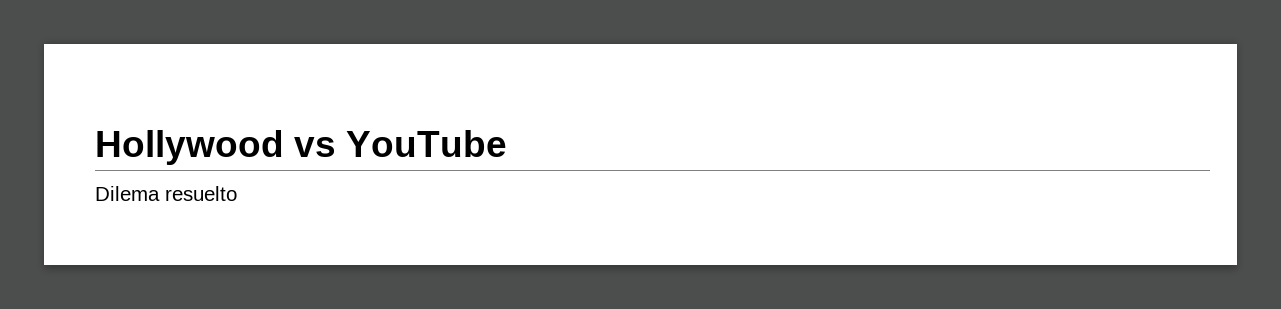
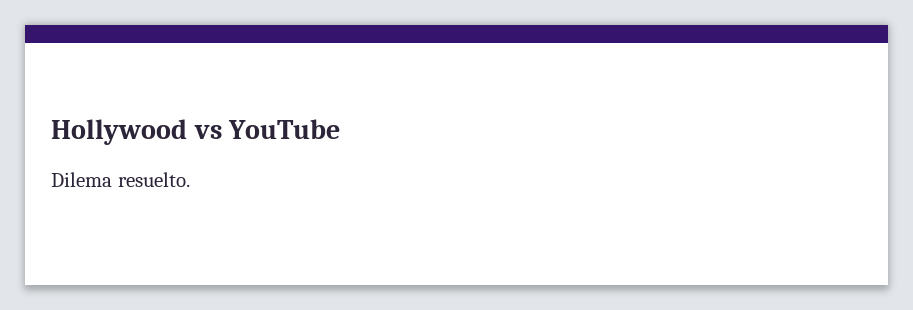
- Dilema resuelto
+ Dilema resuelto.

